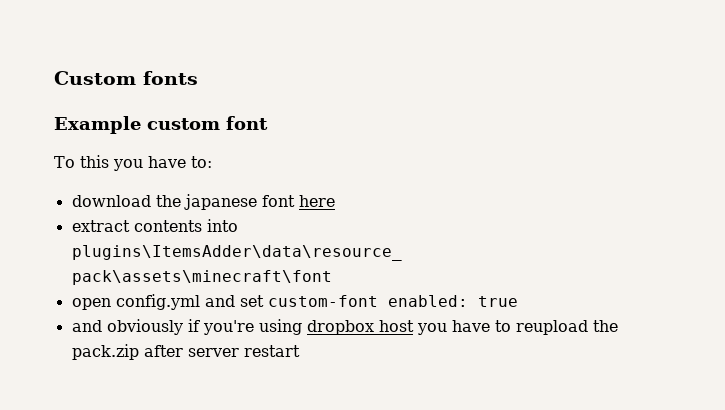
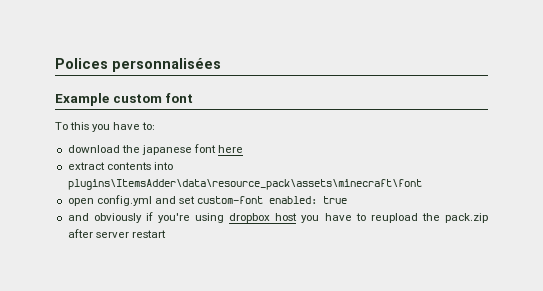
- Custom fonts
+ Polices personnalisées

